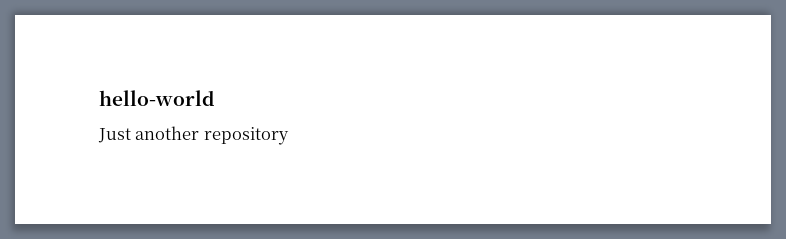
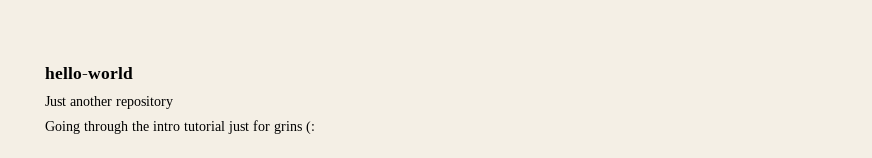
+ Going through the intro tutorial just for grins (:

